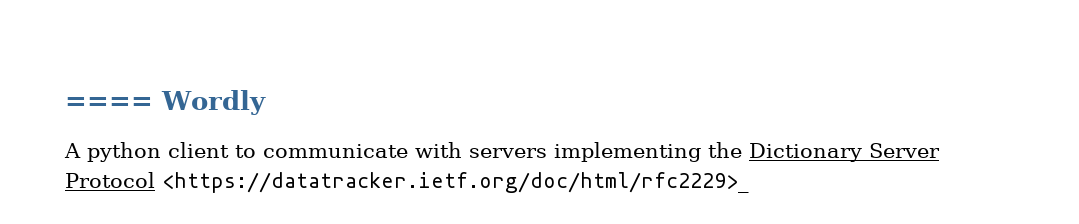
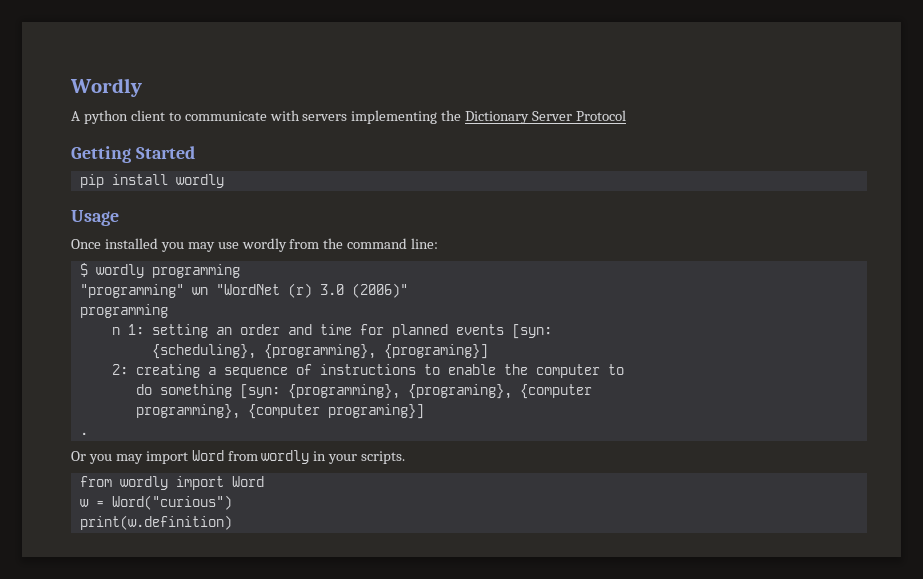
- ==== Wordly
+ Wordly
- A python client to communicate with servers implementing the Dictionary Server Protocol <https://datatracker.ietf.org/doc/html/rfc2229>_
+ A python client to communicate with servers implementing the Dictionary Server Protocol
+ Getting Started
+ pip install wordly
+ Usage
+ Once installed you may use wordly from the command line:
+ $ wordly programming
+ "programming" wn "WordNet (r) 3.0 (2006)"
+ programming
+ n 1: setting an order and time for planned events [syn:
+ {scheduling}, {programming}, {programing}]
+ 2: creating a sequence of instructions to enable the computer to
+ do something [syn: {programming}, {programing}, {computer
+ programming}, {computer programing}]
+ .
+ Or you may import Word from wordly in your scripts.
+ from wordly import Word
+ w = Word("curious")
+ print(w.definition)

